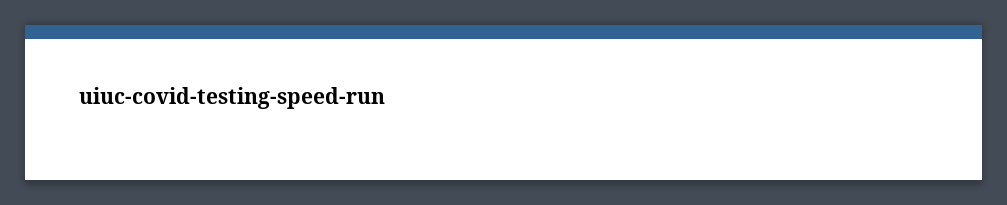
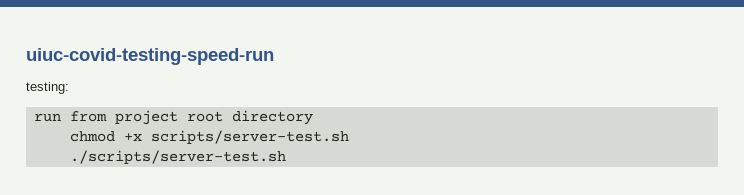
+ testing:
+ run from project root directory
+ chmod +x scripts/server-test.sh
+ ./scripts/server-test.sh

